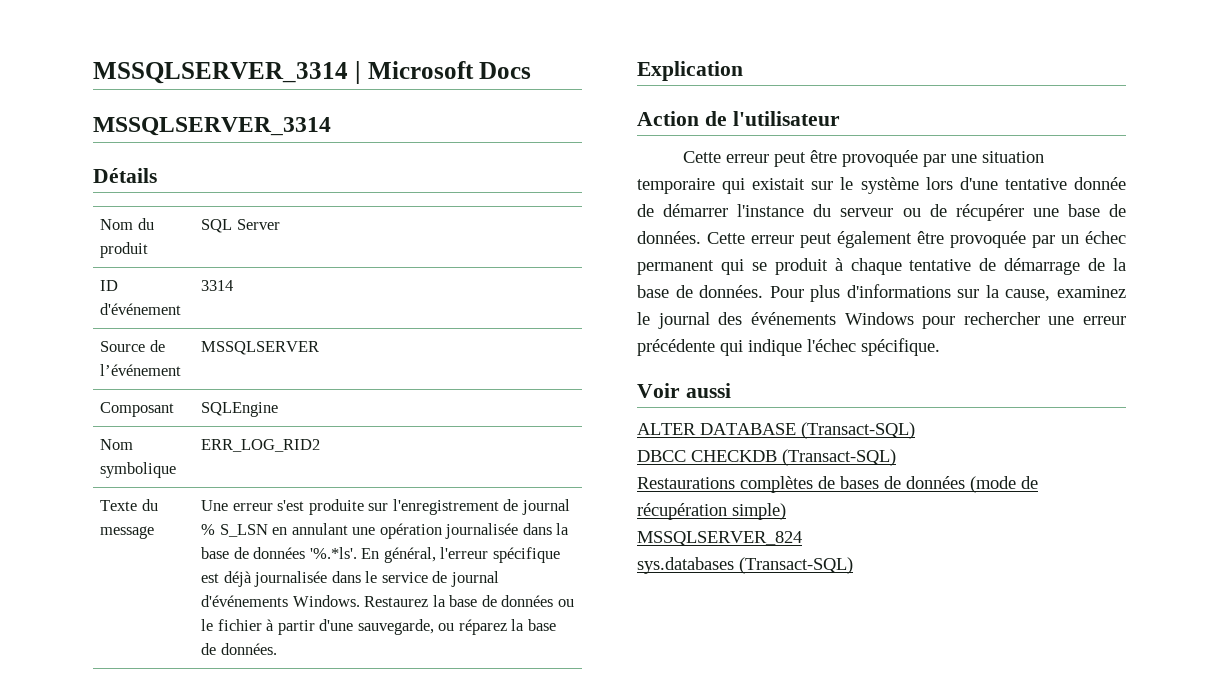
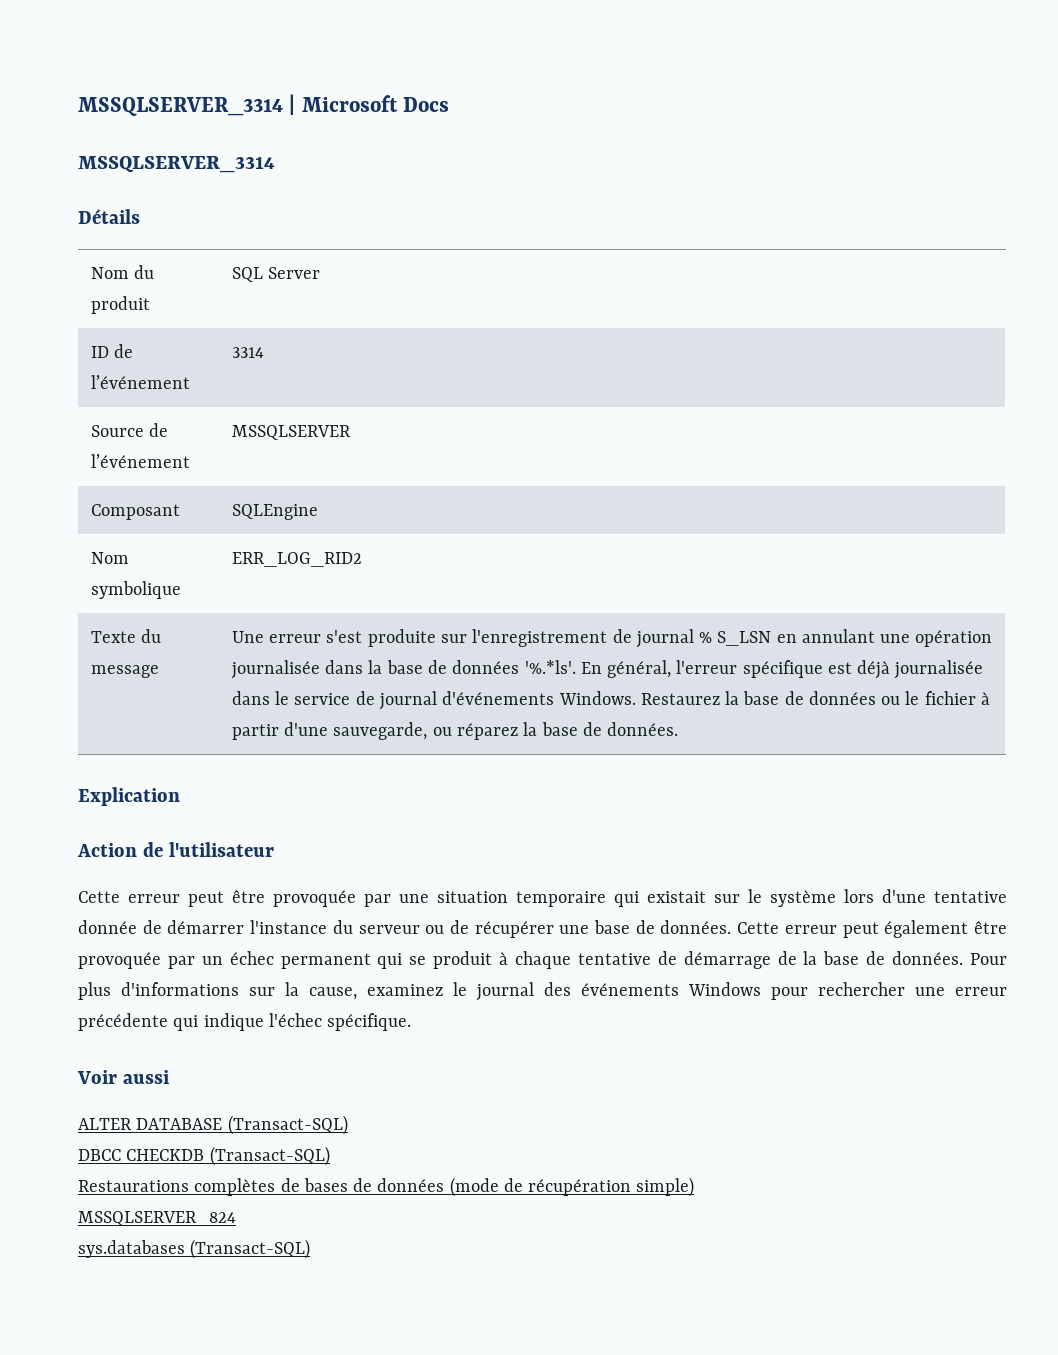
- ID d'événement | 3314
+ ID de l’événement | 3314

